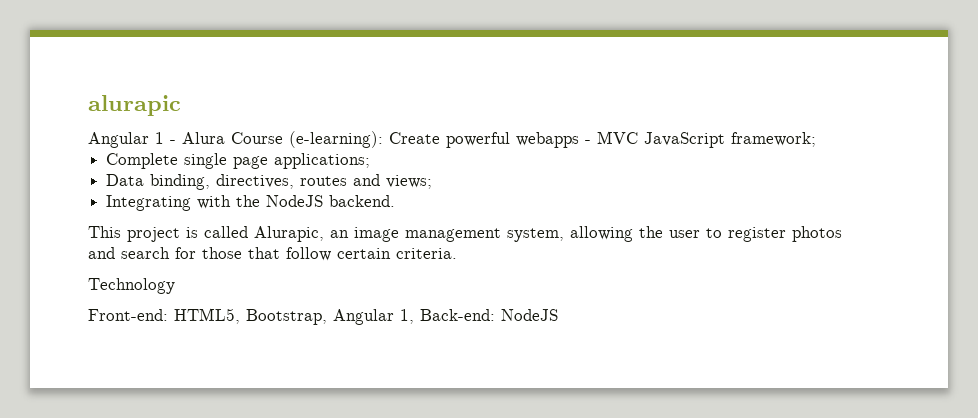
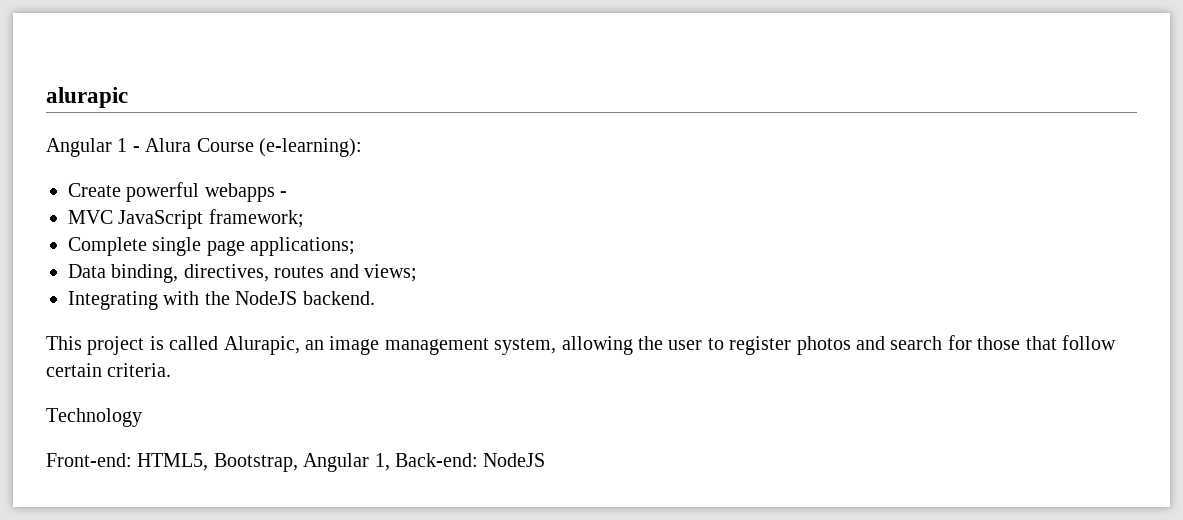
- Angular 1 - Alura Course (e-learning): Create powerful webapps - MVC JavaScript framework;
+ Angular 1 - Alura Course (e-learning):
+ Create powerful webapps -
+ MVC JavaScript framework;

